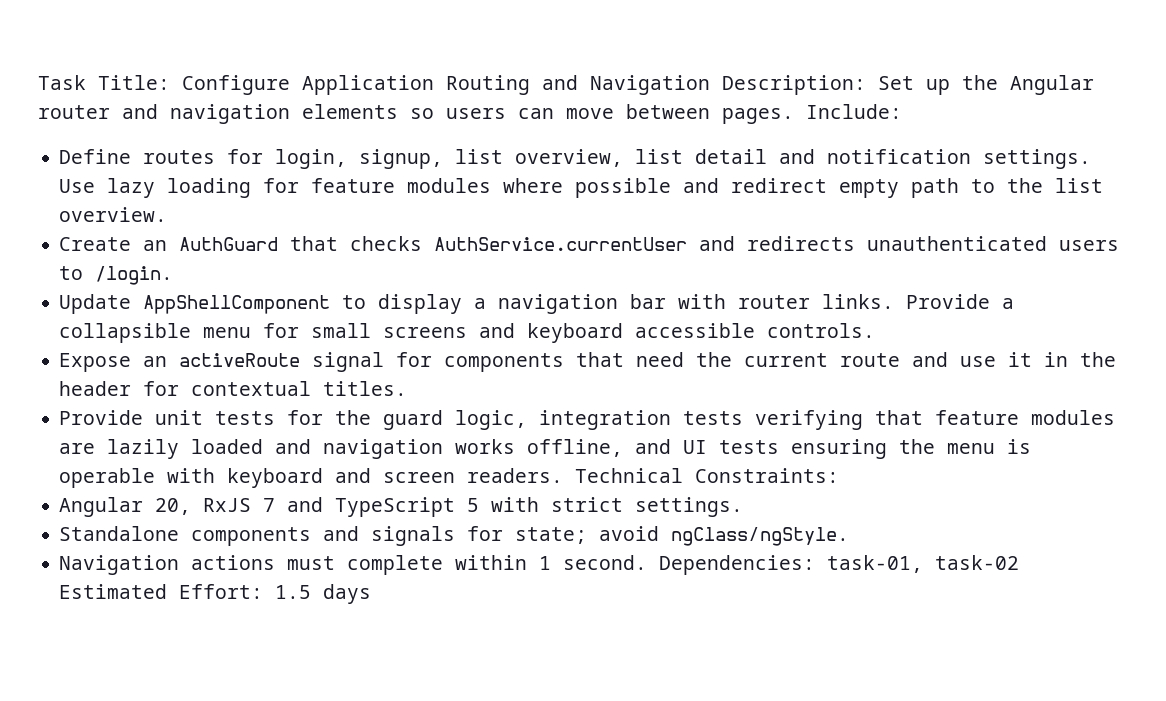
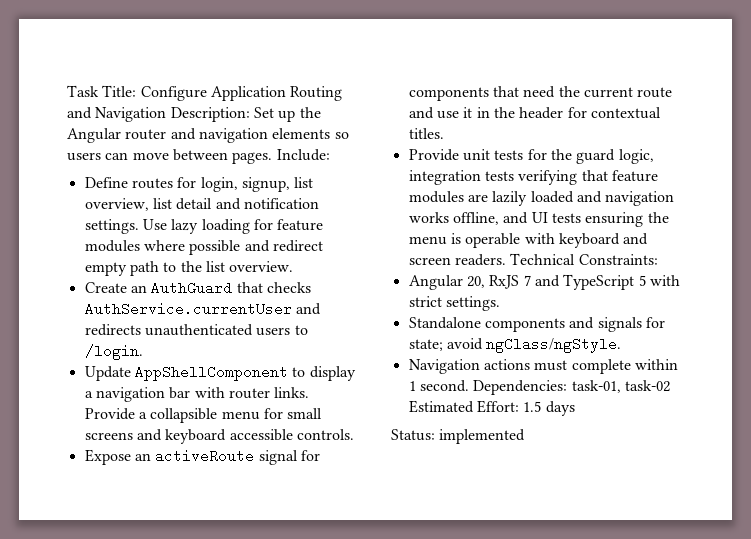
+ Status: implemented

